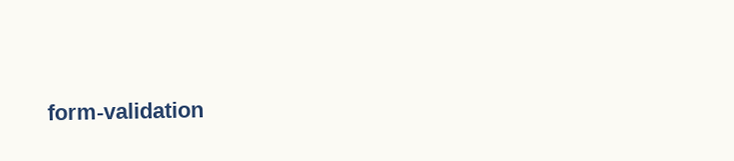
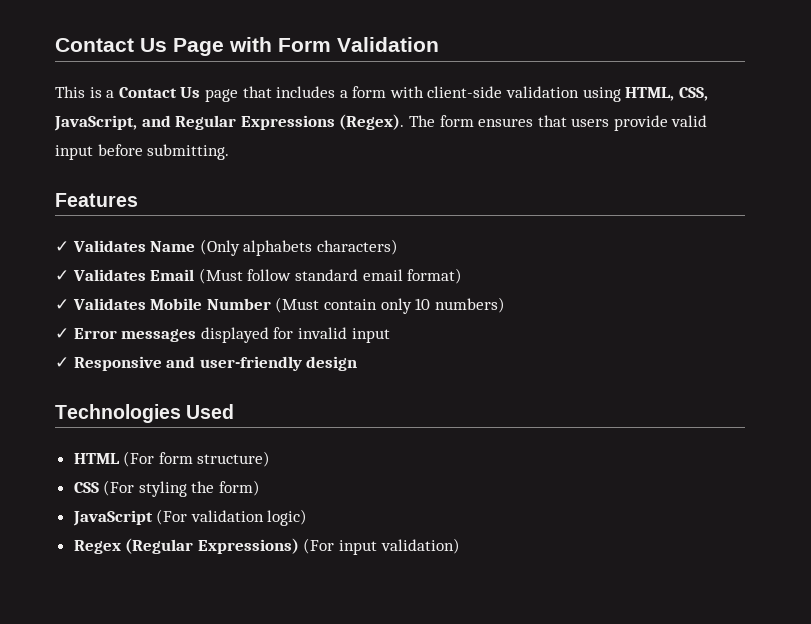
- form-validation
+ Contact Us Page with Form Validation
+ This is a Contact Us page that includes a form with client-side validation using HTML, CSS, JavaScript, and Regular Expressions (Regex). The form ensures that users provide valid input before submitting.
+ Features
+ ✓ Validates Name (Only alphabets characters)
+ ✓ Validates Email (Must follow standard email format)
+ ✓ Validates Mobile Number (Must contain only 10 numbers)
+ ✓ Error messages displayed for invalid input
+ ✓ Responsive and user-friendly design
+ Technologies Used
+ HTML (For form structure)
+ CSS (For styling the form)
+ JavaScript (For validation logic)
+ Regex (Regular Expressions) (For input validation)

